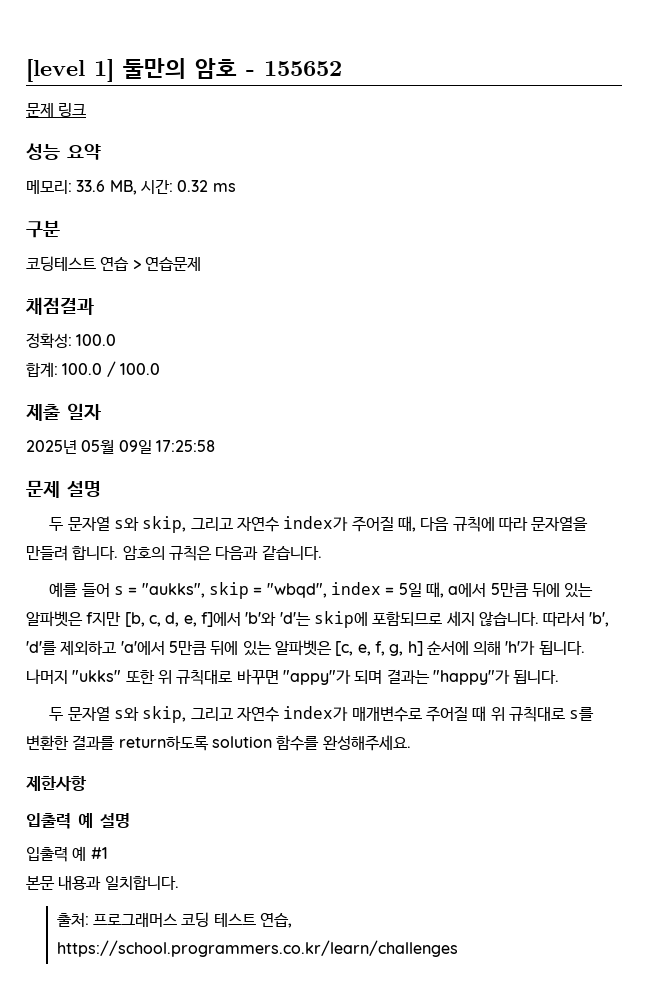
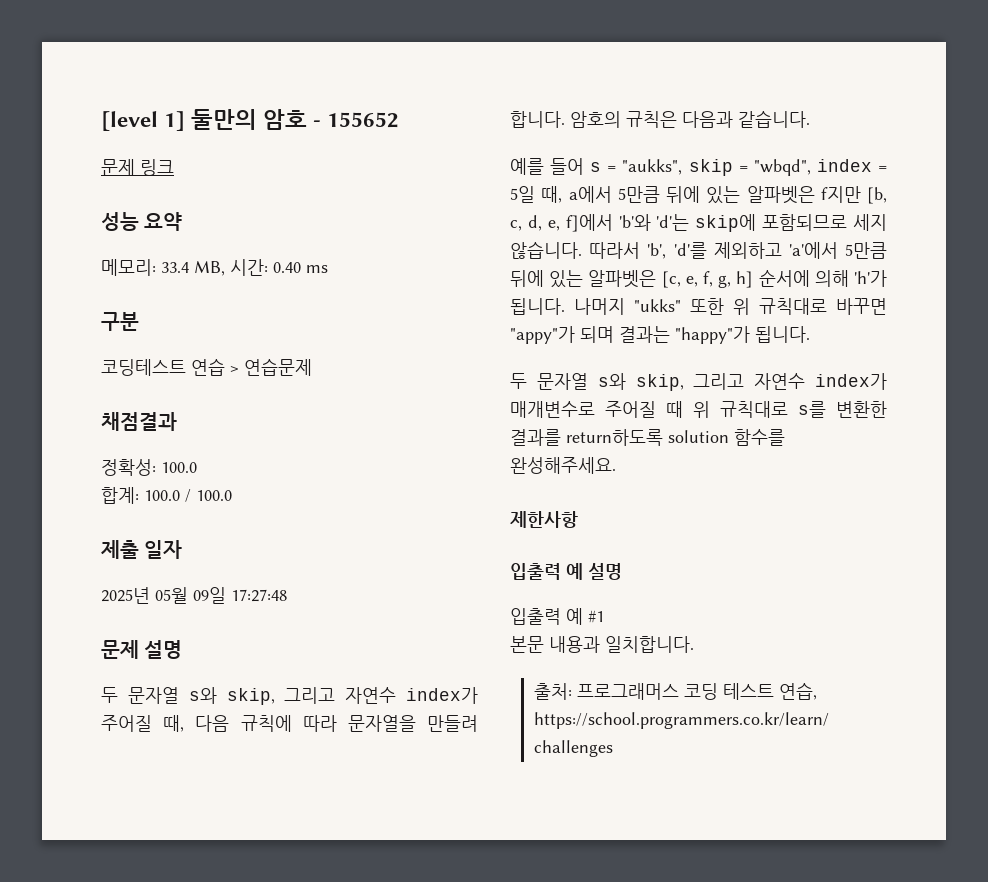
- 메모리: 33.6 MB, 시간: 0.32 ms
+ 메모리: 33.4 MB, 시간: 0.40 ms
- 2025년 05월 09일 17:25:58
+ 2025년 05월 09일 17:27:48

